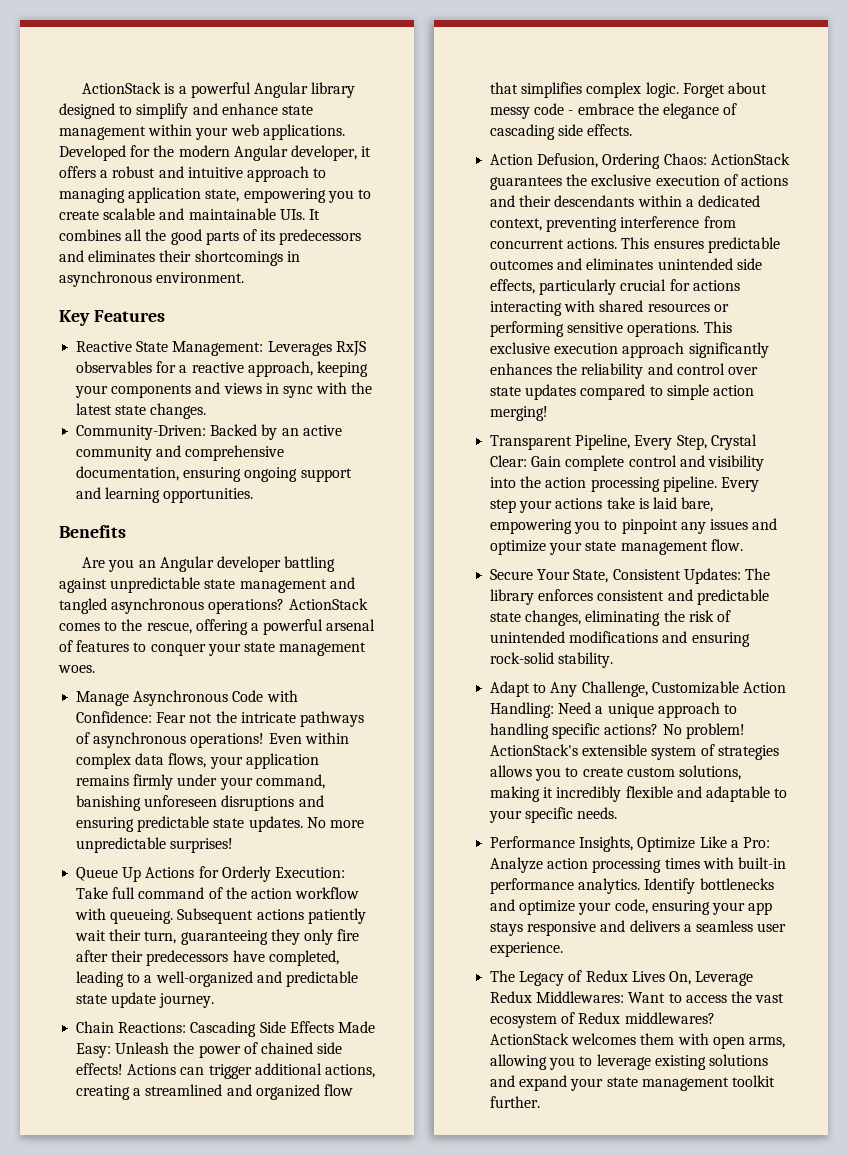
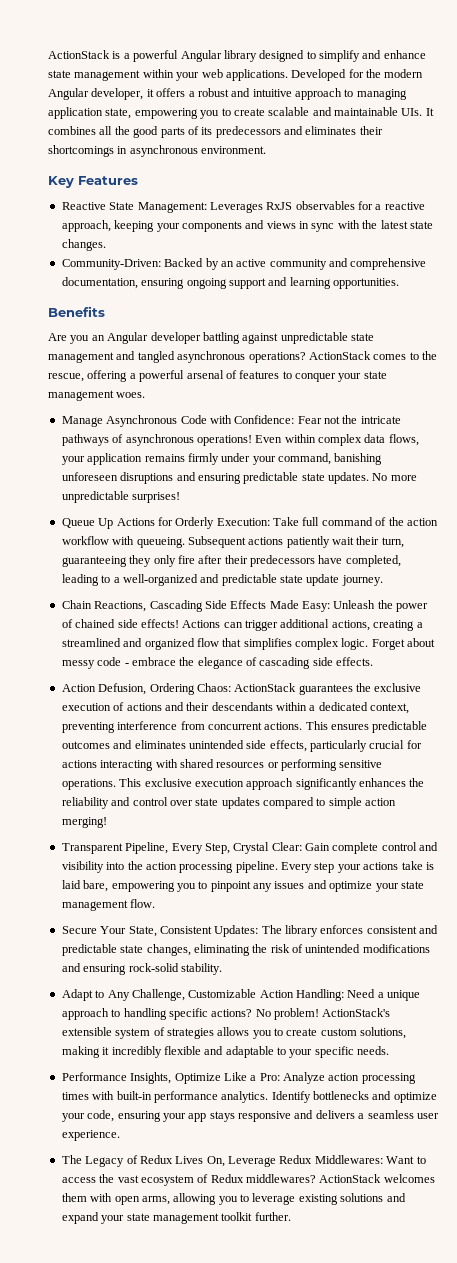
- Chain Reactions: Cascading Side Effects Made Easy: Unleash the power of chained side effects!
+ Chain Reactions, Cascading Side Effects Made Easy: Unleash the power of chained side effects!

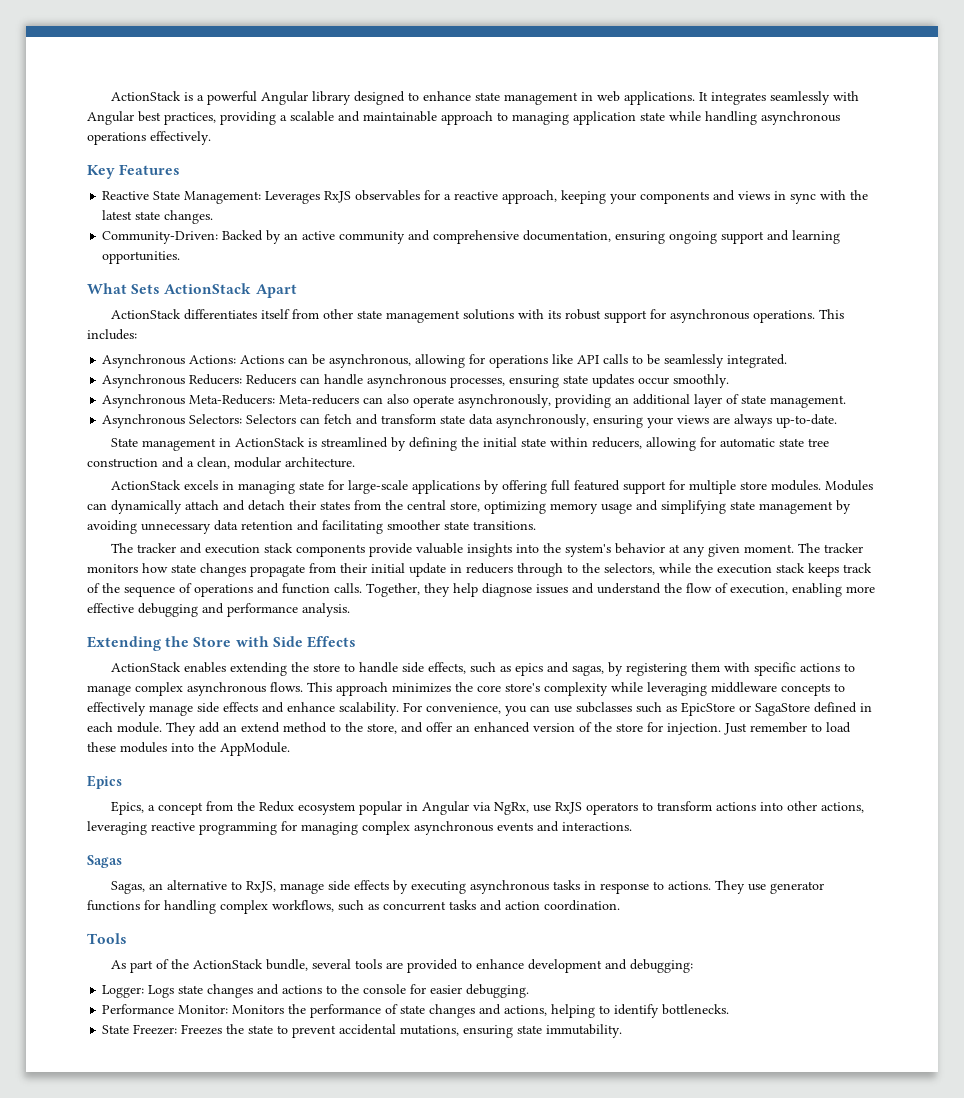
- ActionStack is a powerful Angular library designed to simplify and enhance state management within your web applications. Developed for the modern Angular developer, it offers a robust and intuitive approach to managing application state, empowering you to create scalable and maintainable UIs. It combines all the good parts of its predecessors and eliminates their shortcomings in asynchronous environment.
+ ActionStack is a powerful Angular library designed to enhance state management in web applications. It integrates seamlessly with Angular best practices, providing a scalable and maintainable approach to managing application state while handling asynchronous operations effectively.
- Benefits
- Are you an Angular developer battling against unpredictable state management and tangled asynchronous operations? ActionStack comes to the rescue, offering a powerful arsenal of features to conquer your state management woes.
- Manage Asynchronous Code with Confidence: Fear not the intricate pathways of asynchronous operations! Even within complex data flows, your application remains firmly under your command, banishing unforeseen disruptions and ensuring predictable state updates. No more unpredictable surprises!
- Queue Up Actions for Orderly Execution: Take full command of the action workflow with queueing. Subsequent actions patiently wait their turn, guaranteeing they only fire after their predecessors have completed, leading to a well-organized and predictable state update journey.
- Chain Reactions, Cascading Side Effects Made Easy: Unleash the power of chained side effects! Actions can trigger additional actions, creating a streamlined and organized flow that simplifies complex logic. Forget about messy code - embrace the elegance of cascading side effects.
- Action Defusion, Ordering Chaos: ActionStack guarantees the exclusive execution of actions and their descendants within a dedicated context, preventing interference from concurrent actions. This ensures predictable outcomes and eliminates unintended side effects, particularly crucial for actions interacting with shared resources or performing sensitive operations. This exclusive execution approach significantly enhances the reliability and control over state updates compared to simple action merging!
- Transparent Pipeline, Every Step, Crystal Clear: Gain complete control and visibility into the action processing pipeline. Every step your actions take is laid bare, empowering you to pinpoint any issues and optimize your state management flow.
- Secure Your State, Consistent Updates: The library enforces consistent and predictable state changes, eliminating the risk of unintended modifications and ensuring rock-solid stability.
- Adapt to Any Challenge, Customizable Action Handling: Need a unique approach to handling specific actions? No problem! ActionStack's extensible system of strategies allows you to create custom solutions, making it incredibly flexible and adaptable to your specific needs.
- Performance Insights, Optimize Like a Pro: Analyze action processing times with built-in performance analytics. Identify bottlenecks and optimize your code, ensuring your app stays responsive and delivers a seamless user experience.
- The Legacy of Redux Lives On, Leverage Redux Middlewares: Want to access the vast ecosystem of Redux middlewares? ActionStack welcomes them with open arms, allowing you to leverage existing solutions and expand your state management toolkit further.
+ What Sets ActionStack Apart
+ ActionStack differentiates itself from other state management solutions with its robust support for asynchronous operations. This includes:
+ Asynchronous Actions: Actions can be asynchronous, allowing for operations like API calls to be seamlessly integrated.
+ Asynchronous Reducers: Reducers can handle asynchronous processes, ensuring state updates occur smoothly.
+ Asynchronous Meta-Reducers: Meta-reducers can also operate asynchronously, providing an additional layer of state management.
+ Asynchronous Selectors: Selectors can fetch and transform state data asynchronously, ensuring your views are always up-to-date.
+ State management in ActionStack is streamlined by defining the initial state within reducers, allowing for automatic state tree construction and a clean, modular architecture.
+ ActionStack excels in managing state for large-scale applications by offering full featured support for multiple store modules. Modules can dynamically attach and detach their states from the central store, optimizing memory usage and simplifying state management by avoiding unnecessary data retention and facilitating smoother state transitions.
+ The tracker and execution stack components provide valuable insights into the system's behavior at any given moment. The tracker monitors how state changes propagate from their initial update in reducers through to the selectors, while the execution stack keeps track of the sequence of operations and function calls. Together, they help diagnose issues and understand the flow of execution, enabling more effective debugging and performance analysis.
+ Extending the Store with Side Effects
+ ActionStack enables extending the store to handle side effects, such as epics and sagas, by registering them with specific actions to manage complex asynchronous flows. This approach minimizes the core store's complexity while leveraging middleware concepts to effectively manage side effects and enhance scalability. For convenience, you can use subclasses such as EpicStore or SagaStore defined in each module. They add an extend method to the store, and offer an enhanced version of the store for injection. Just remember to load these modules into the AppModule.
+ Epics
+ Epics, a concept from the Redux ecosystem popular in Angular via NgRx, use RxJS operators to transform actions into other actions, leveraging reactive programming for managing complex asynchronous events and interactions.
+ Sagas
+ Sagas, an alternative to RxJS, manage side effects by executing asynchronous tasks in response to actions. They use generator functions for handling complex workflows, such as concurrent tasks and action coordination.
+ Tools
+ As part of the ActionStack bundle, several tools are provided to enhance development and debugging:
+ Logger: Logs state changes and actions to the console for easier debugging.
+ Performance Monitor: Monitors the performance of state changes and actions, helping to identify bottlenecks.
+ State Freezer: Freezes the state to prevent accidental mutations, ensuring state immutability.

